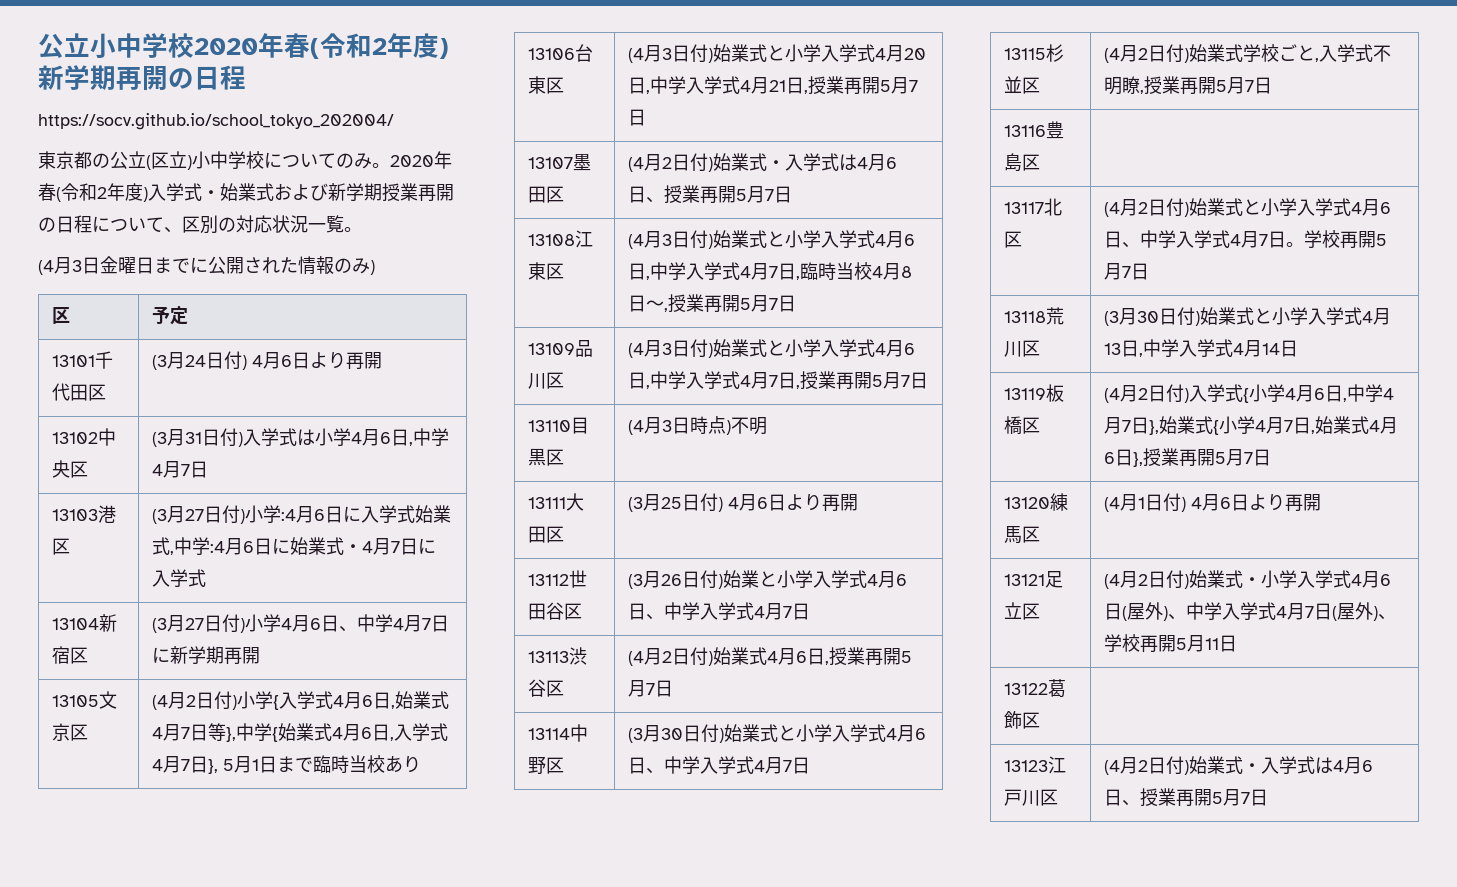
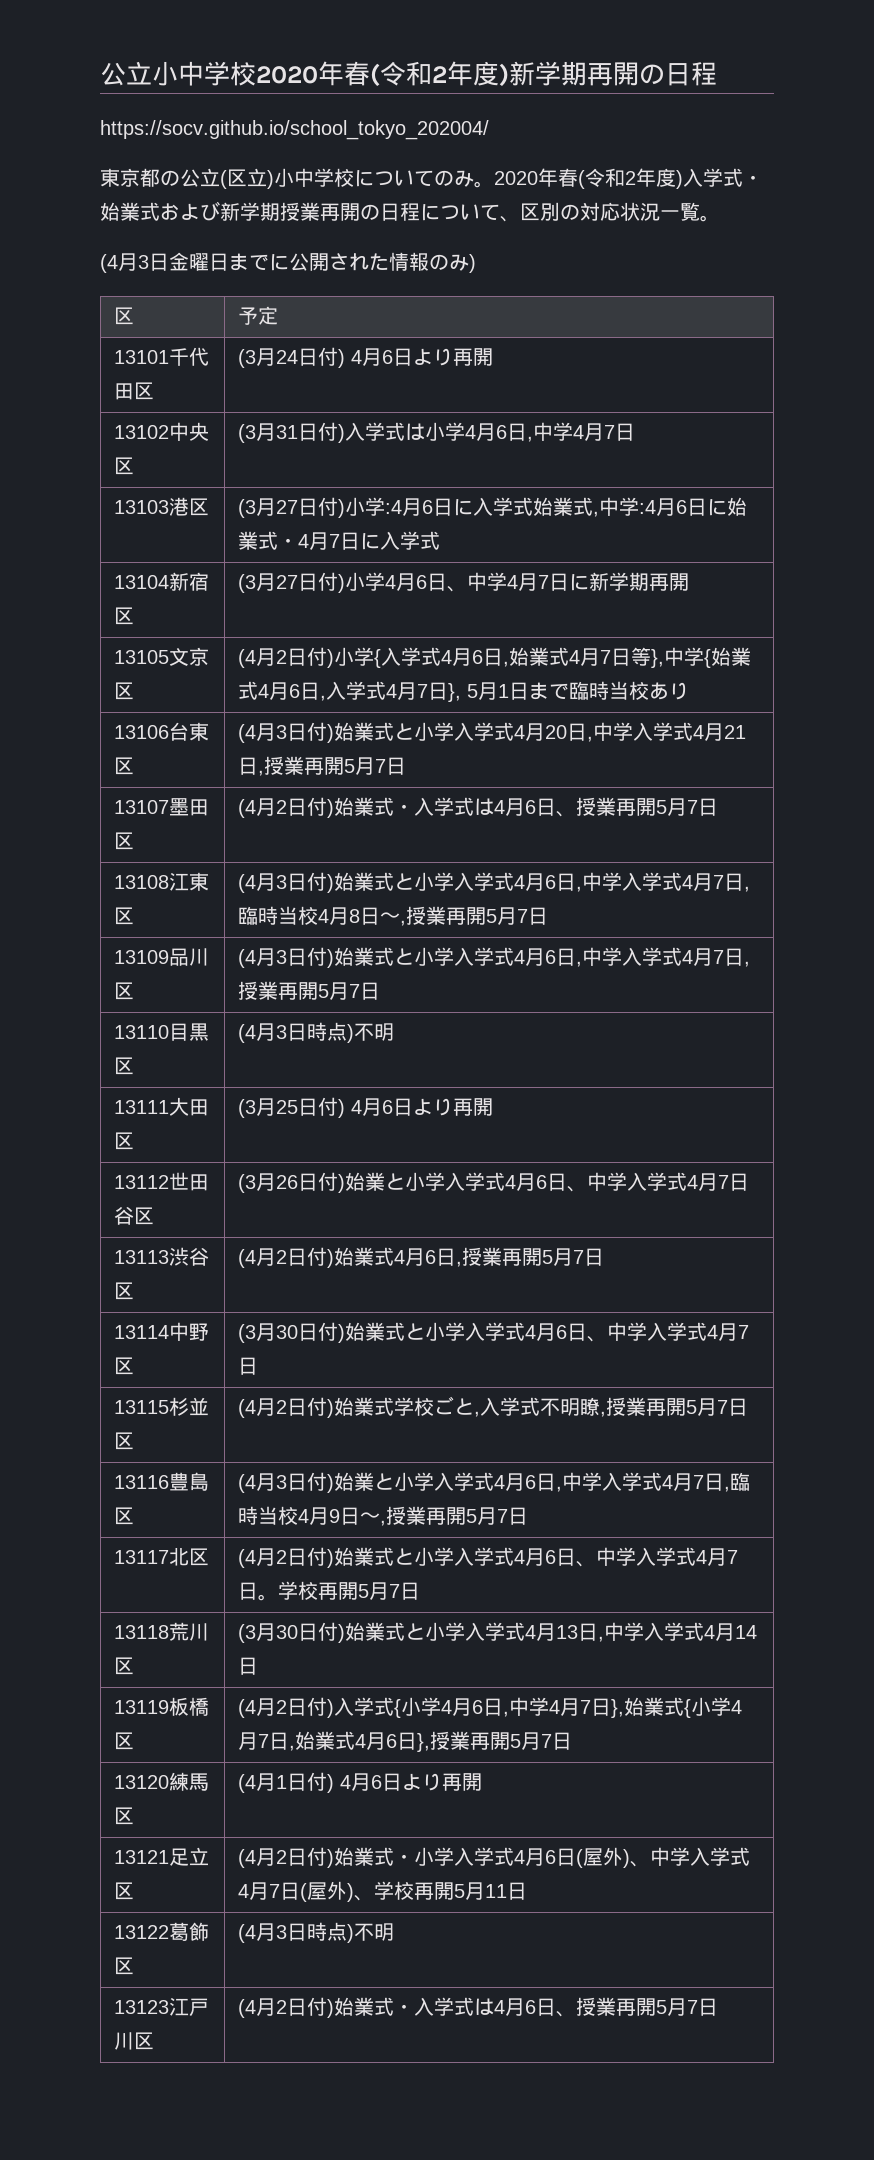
- 13116豊島区 |
+ 13116豊島区 | (4月3日付)始業と小学入学式4月6日,中学入学式4月7日,臨時当校4月9日〜,授業再開5月7日
- 13122葛飾区 |
+ 13122葛飾区 | (4月3日時点)不明

